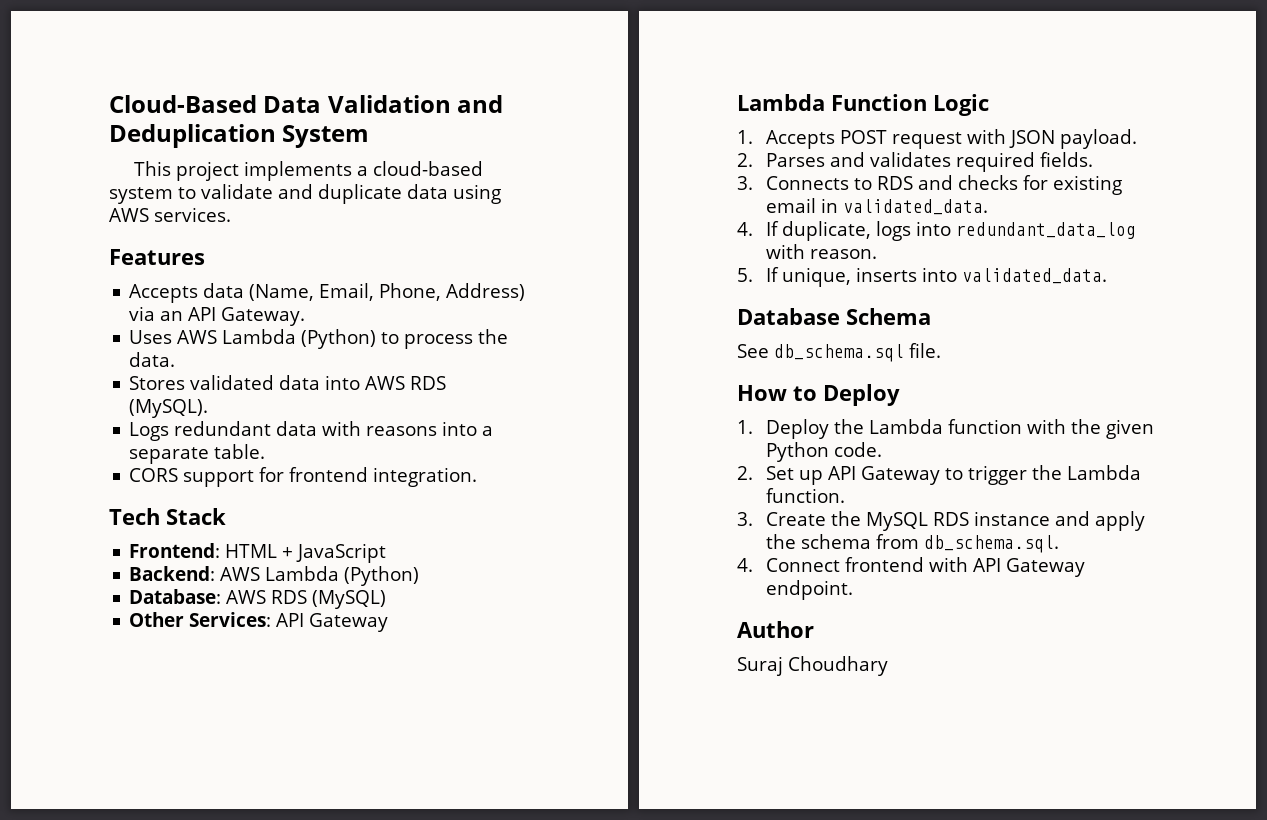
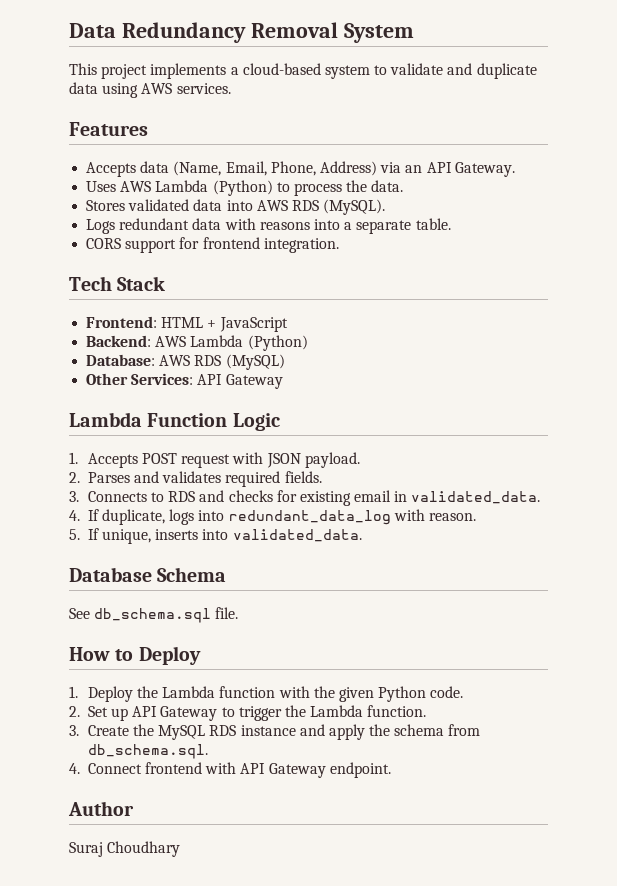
- Cloud-Based Data Validation and Deduplication System
+ Data Redundancy Removal System

